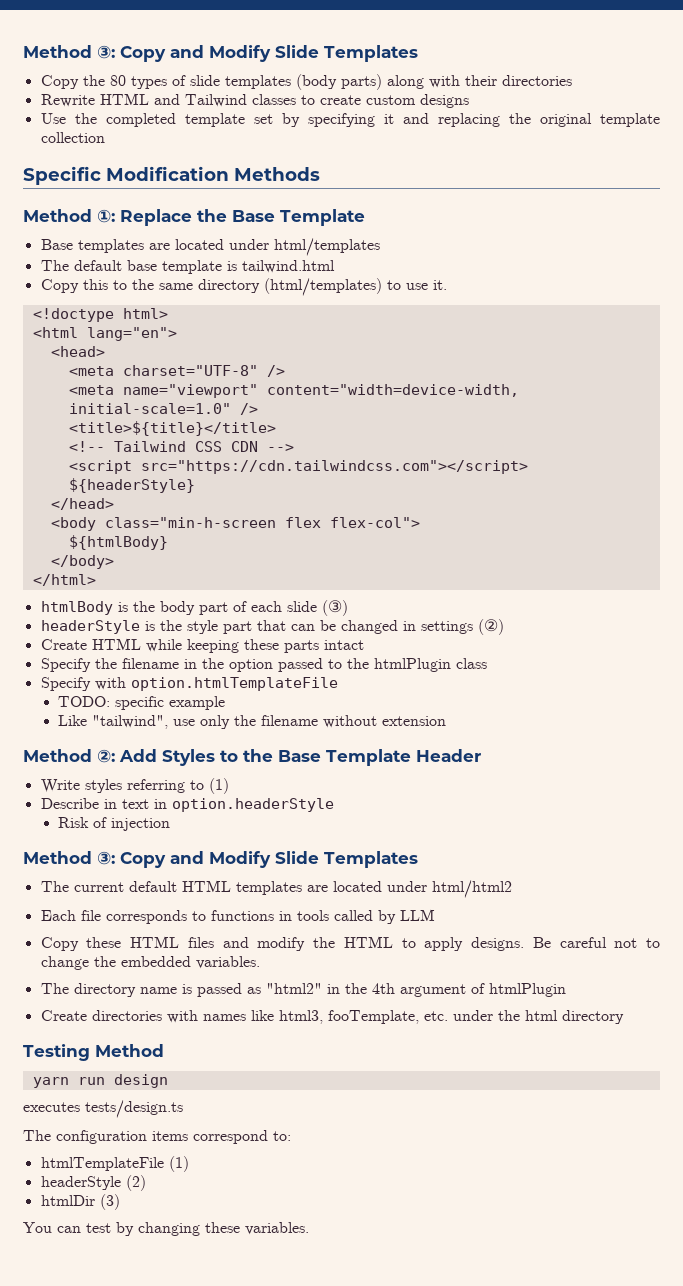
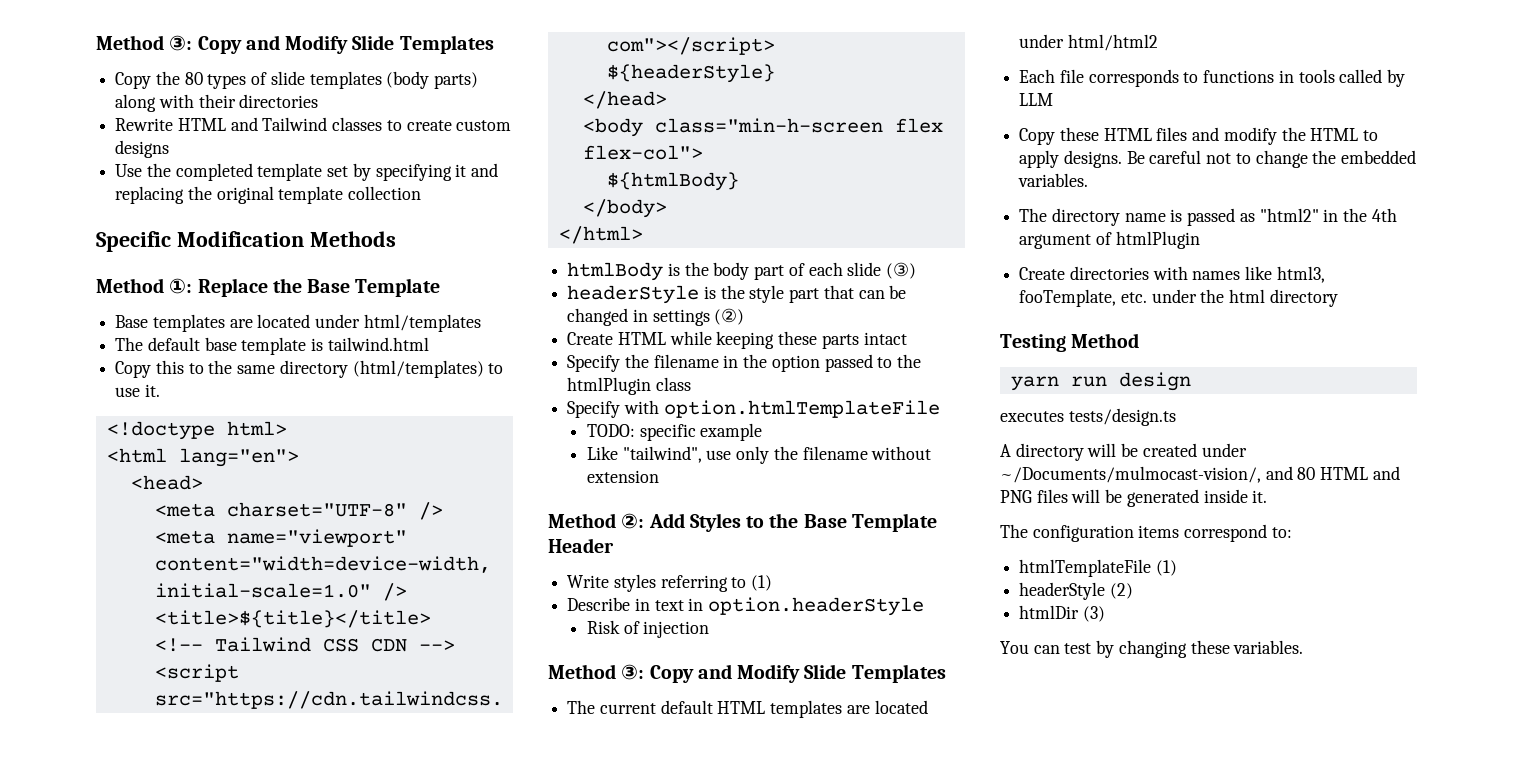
+ A directory will be created under ~/Documents/mulmocast-vision/, and 80 HTML and PNG files will be generated inside it.

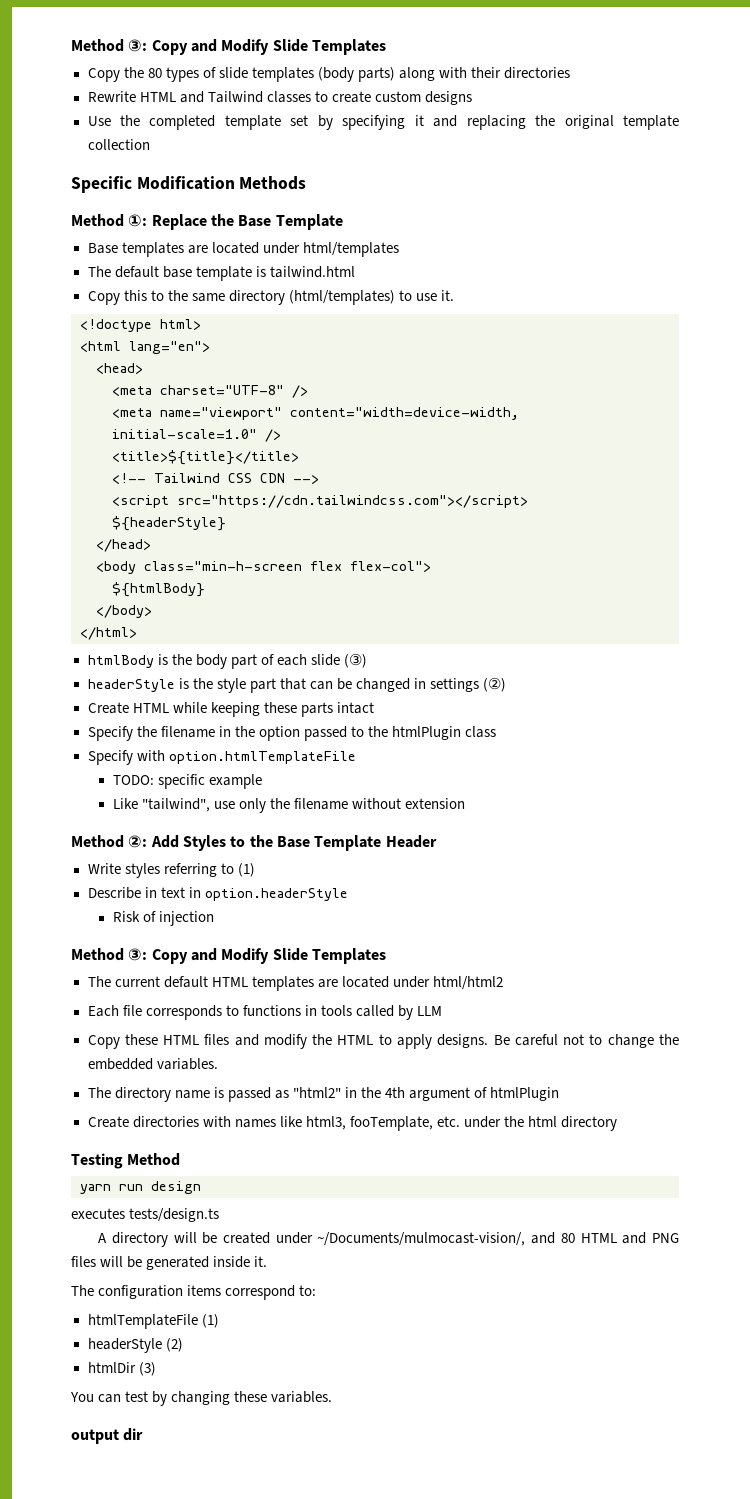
+ output dir

